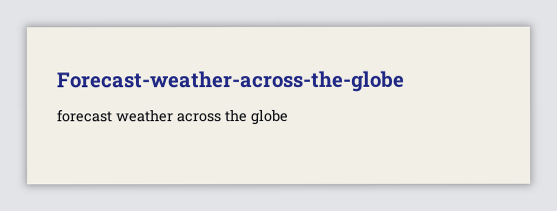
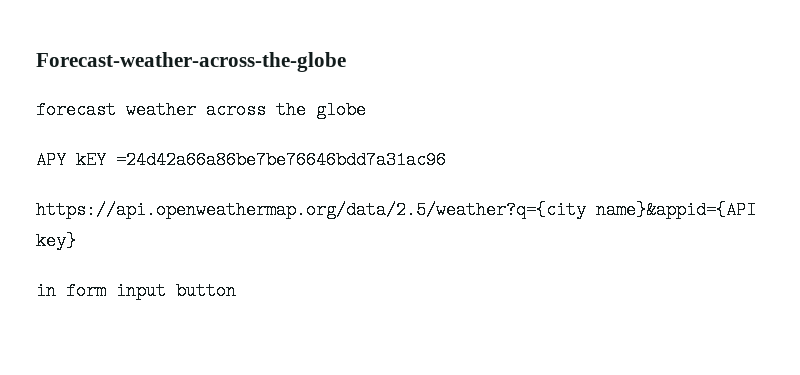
+ APY kEY =24d42a66a86be7be76646bdd7a31ac96
+ https://api.openweathermap.org/data/2.5/weather?q={city name}&appid={API key}
+ in form input button

